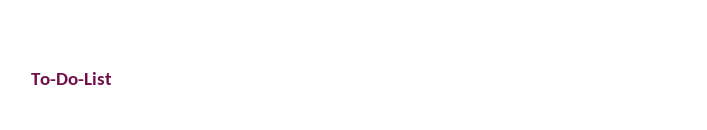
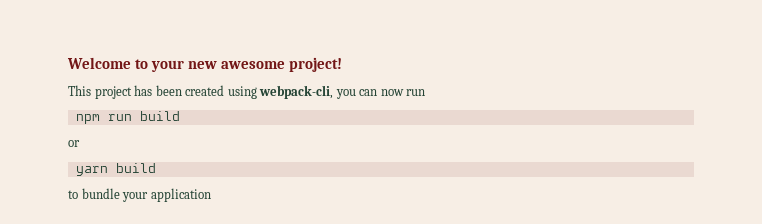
- To-Do-List
+ Welcome to your new awesome project!
+ This project has been created using webpack-cli, you can now run
+ npm run build
+ or
+ yarn build
+ to bundle your application

